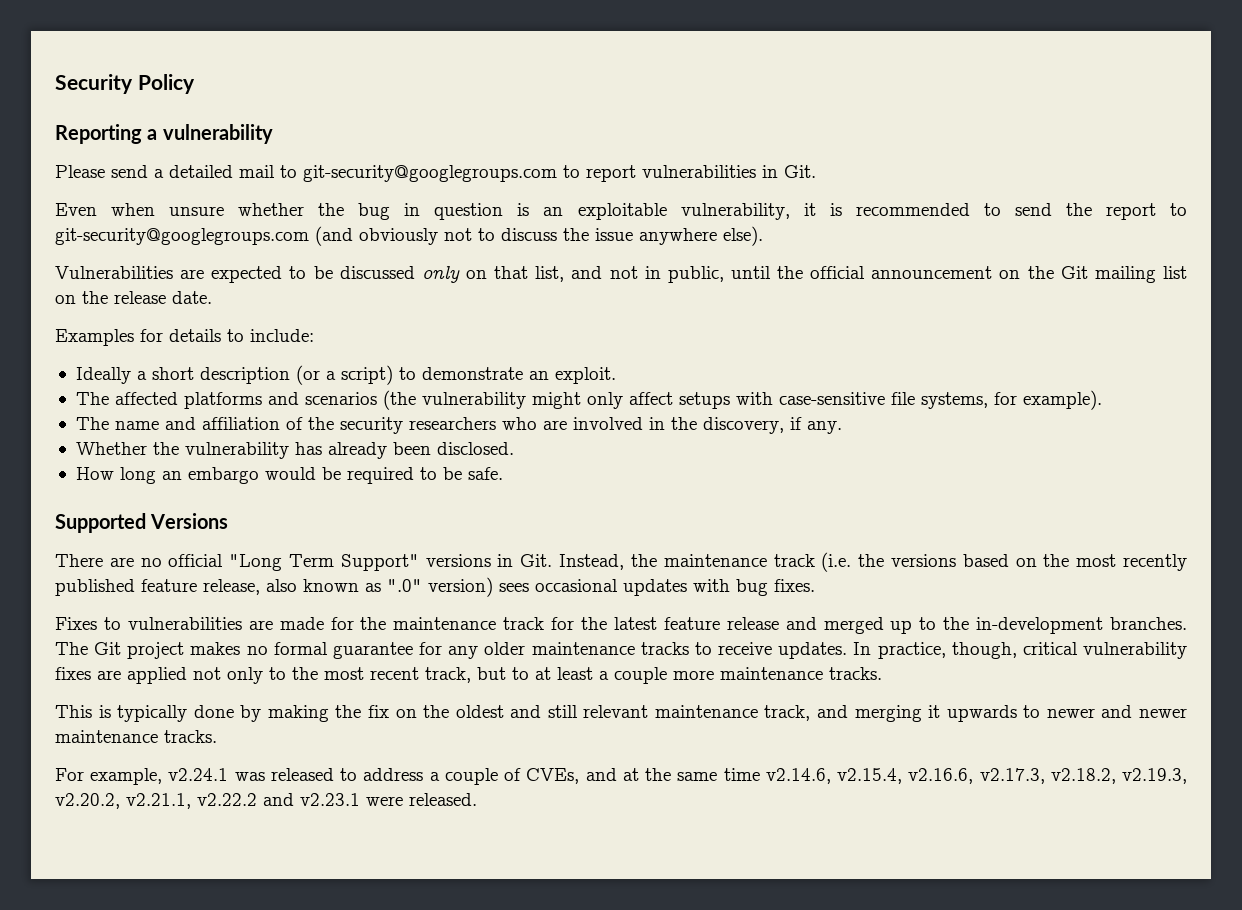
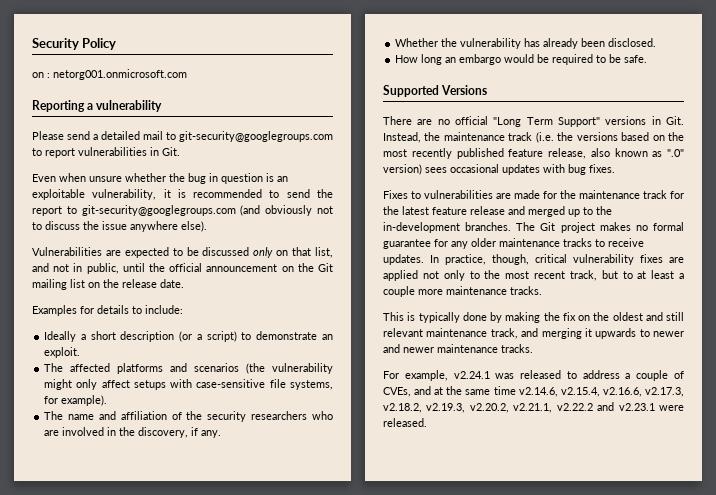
+ on : netorg001.onmicrosoft.com

